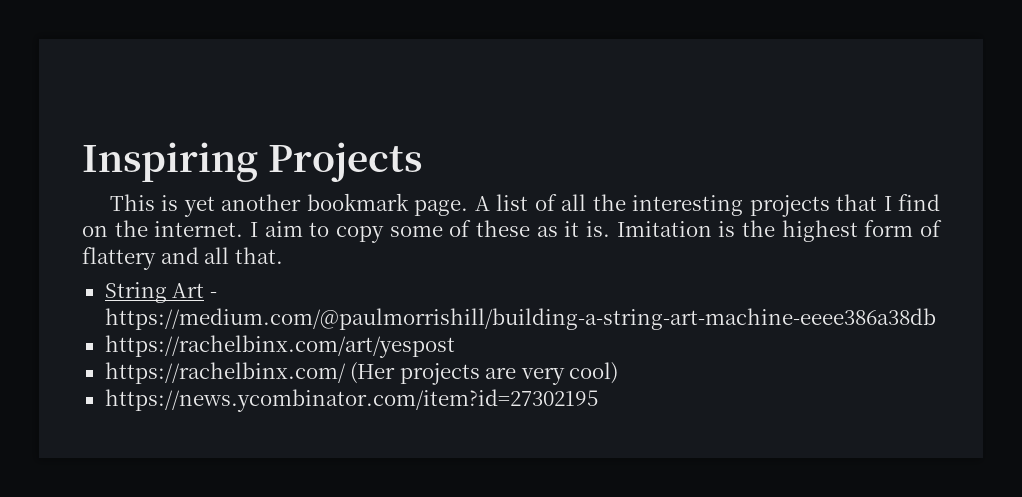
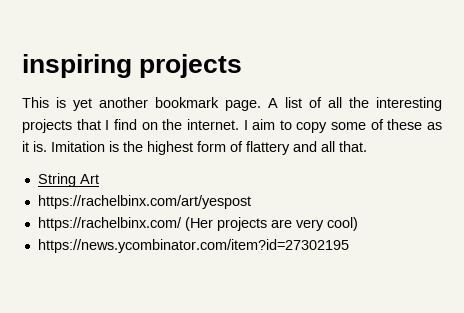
- Inspiring Projects
+ inspiring projects
- String Art - https://medium.com/@paulmorrishill/building-a-string-art-machine-eeee386a38db
+ String Art

